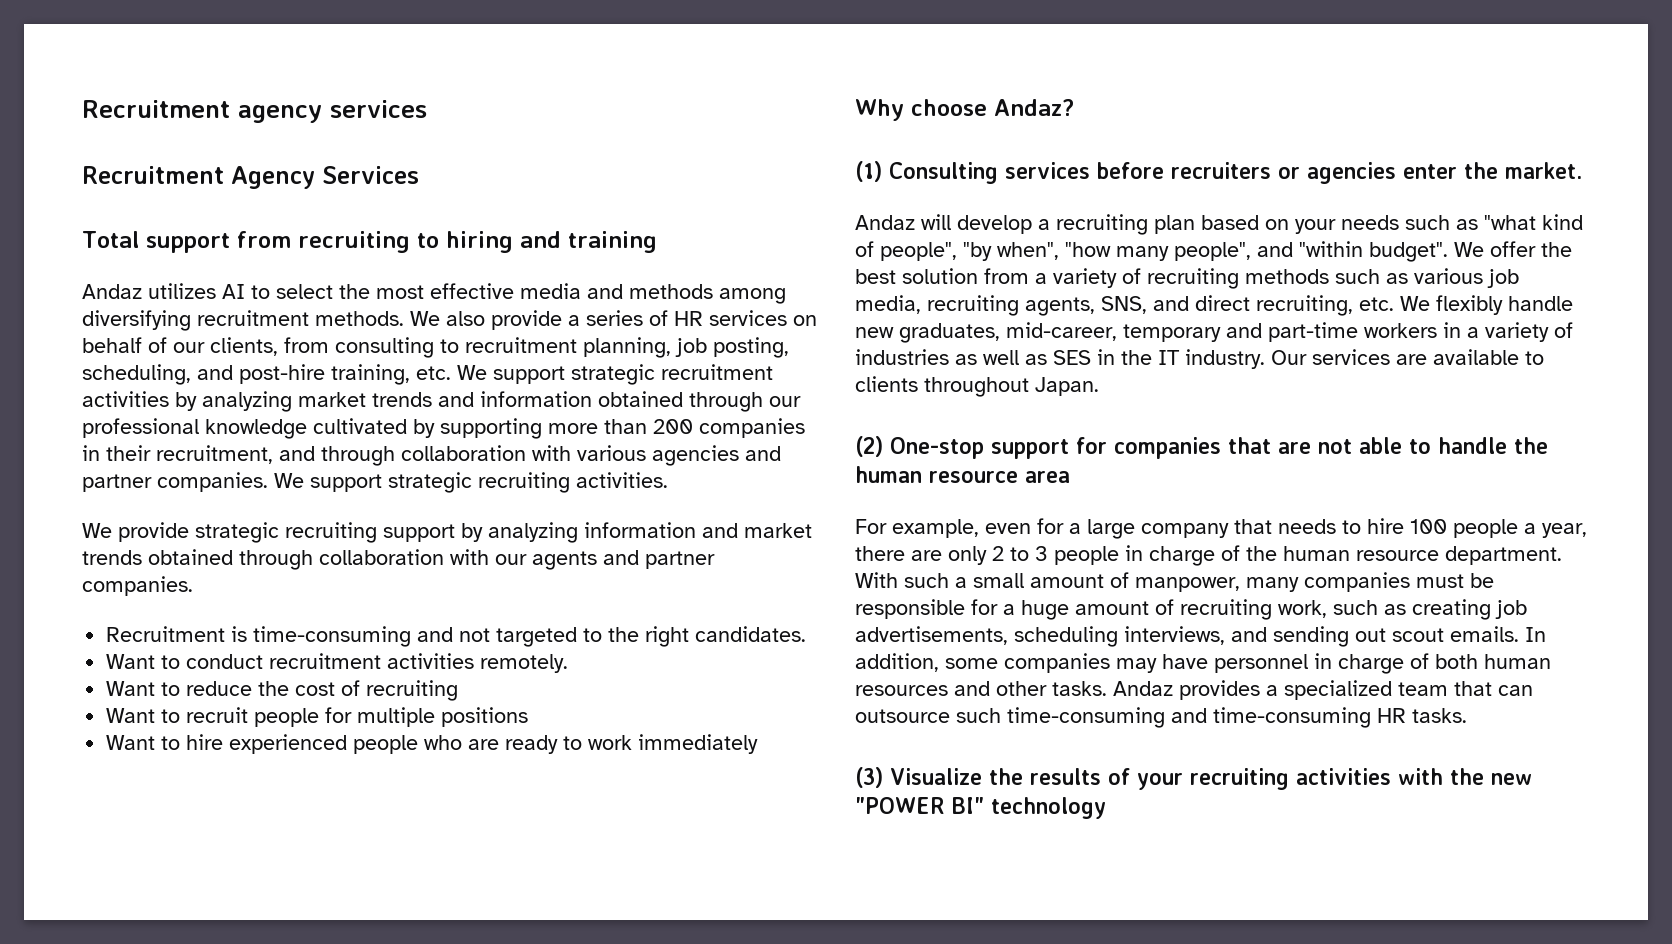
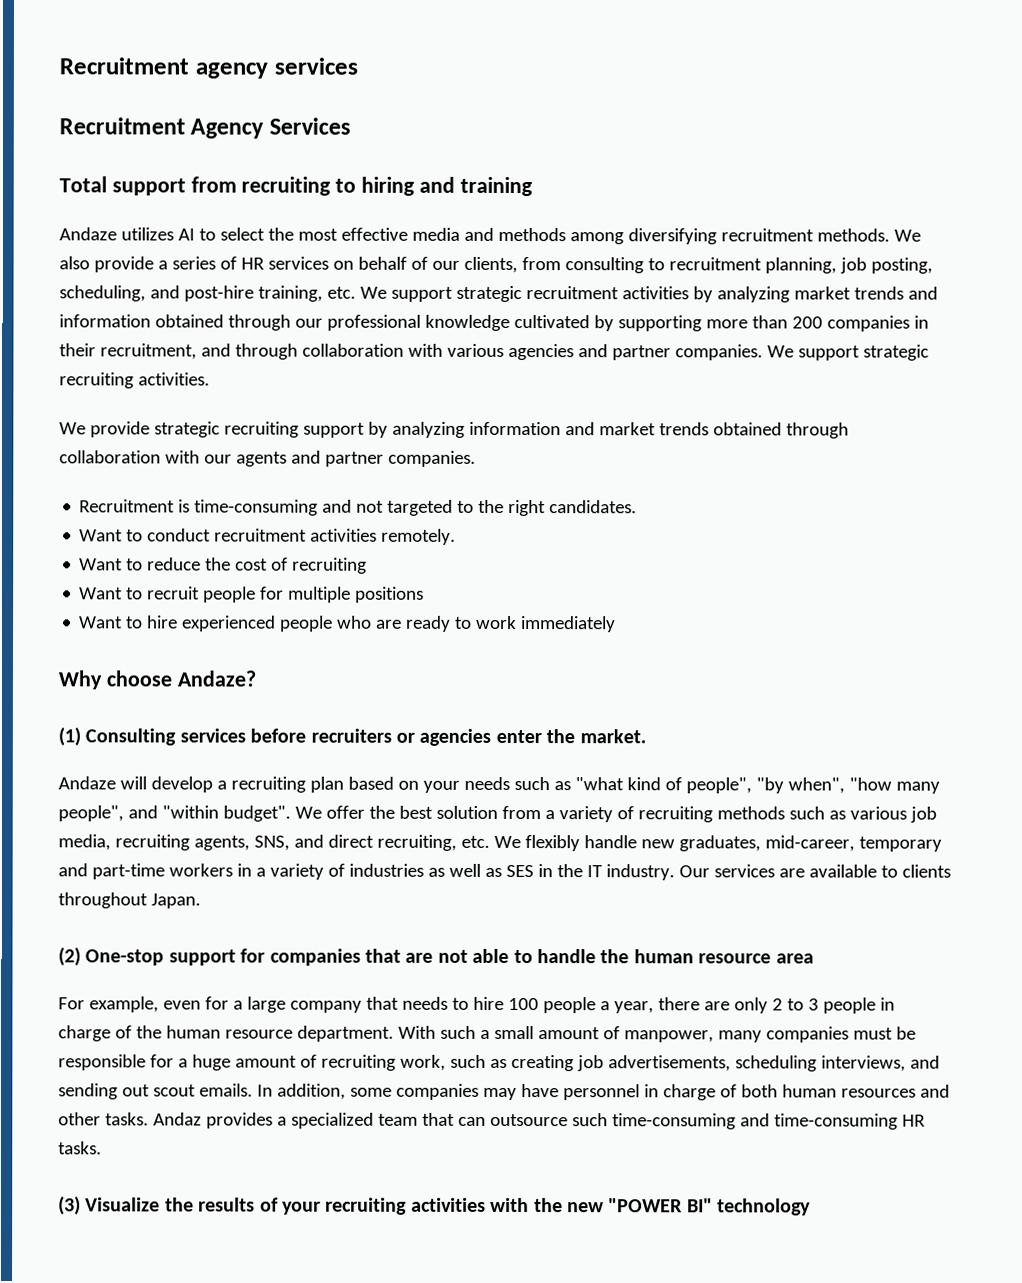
- Andaz utilizes AI to select the most effective media and methods among diversifying recruitment methods.
+ Andaze utilizes AI to select the most effective media and methods among diversifying recruitment methods.
- Why choose Andaz?
+ Why choose Andaze?
- Andaz will develop a recruiting plan based on your needs such as "what kind of people", "by when", "how many people", and "within budget".
+ Andaze will develop a recruiting plan based on your needs such as "what kind of people", "by when", "how many people", and "within budget".

